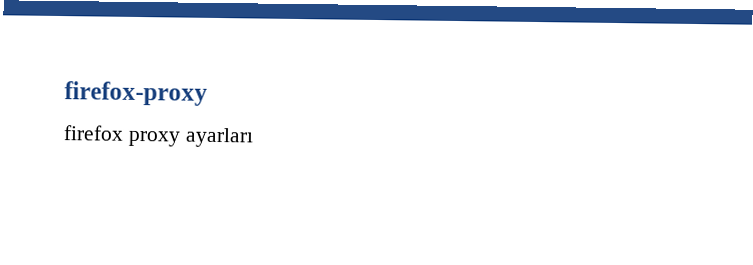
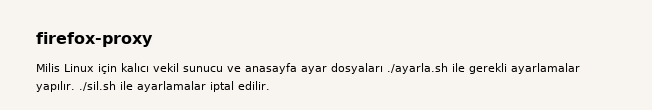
- firefox proxy ayarları
+ Milis Linux için kalıcı vekil sunucu ve anasayfa ayar dosyaları ./ayarla.sh ile gerekli ayarlamalar yapılır. ./sil.sh ile ayarlamalar iptal edilir.

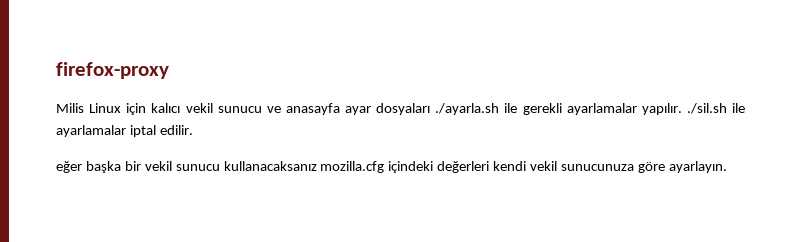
+ eğer başka bir vekil sunucu kullanacaksanız mozilla.cfg içindeki değerleri kendi vekil sunucunuza göre ayarlayın.

